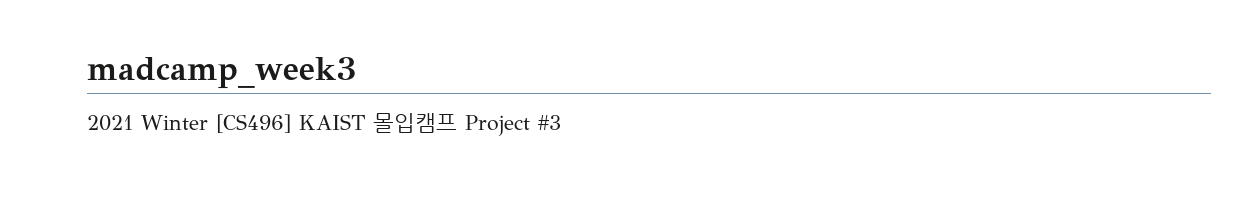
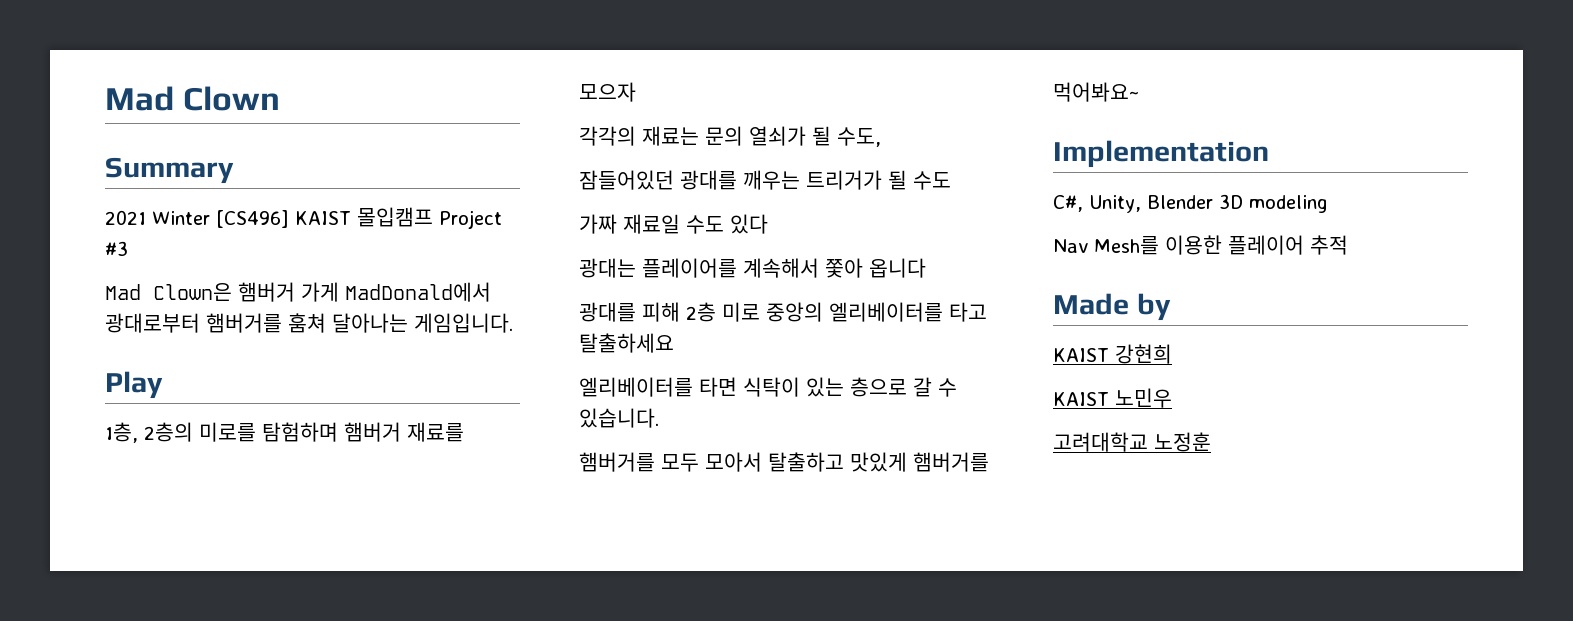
- madcamp_week3
+ Mad Clown
+ Summary
+ Mad Clown은 햄버거 가게 MadDonald에서 광대로부터 햄버거를 훔쳐 달아나는 게임입니다.
+ Play
+ 1층, 2층의 미로를 탐험하며 햄버거 재료를 모으자
+ 각각의 재료는 문의 열쇠가 될 수도,
+ 잠들어있던 광대를 깨우는 트리거가 될 수도
+ 가짜 재료일 수도 있다
+ 광대는 플레이어를 계속해서 쫓아 옵니다
+ 광대를 피해 2층 미로 중앙의 엘리베이터를 타고 탈출하세요
+ 엘리베이터를 타면 식탁이 있는 층으로 갈 수 있습니다.
+ 햄버거를 모두 모아서 탈출하고 맛있게 햄버거를 먹어봐요~
+ Implementation
+ C#, Unity, Blender 3D modeling
+ Nav Mesh를 이용한 플레이어 추적
+ Made by
+ KAIST 강현희
+ KAIST 노민우
+ 고려대학교 노정훈

